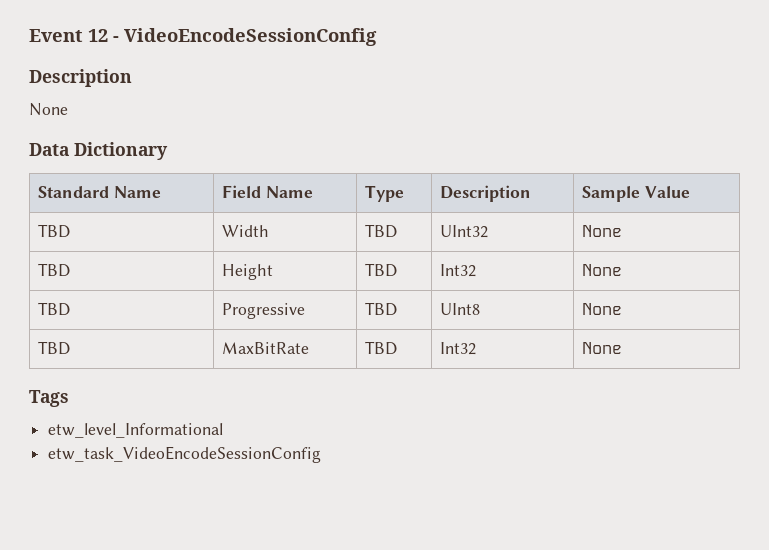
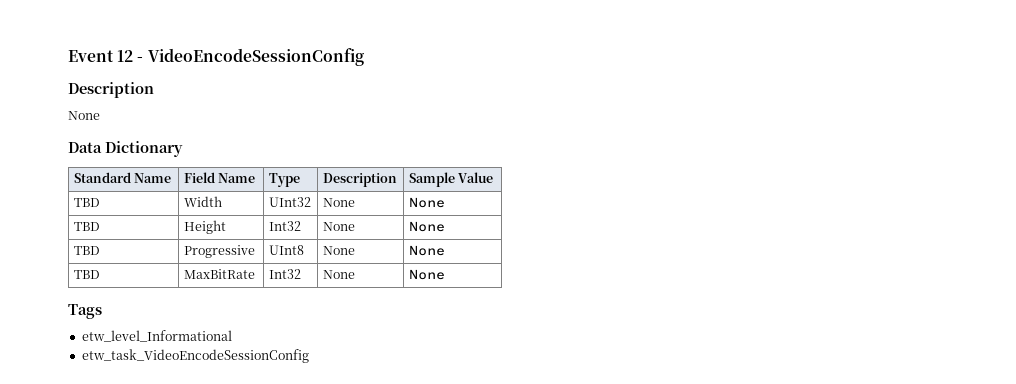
- TBD | Width | TBD | UInt32 | None
+ TBD | Width | UInt32 | None | None
- TBD | Height | TBD | Int32 | None
+ TBD | Height | Int32 | None | None
- TBD | Progressive | TBD | UInt8 | None
+ TBD | Progressive | UInt8 | None | None
- TBD | MaxBitRate | TBD | Int32 | None
+ TBD | MaxBitRate | Int32 | None | None

